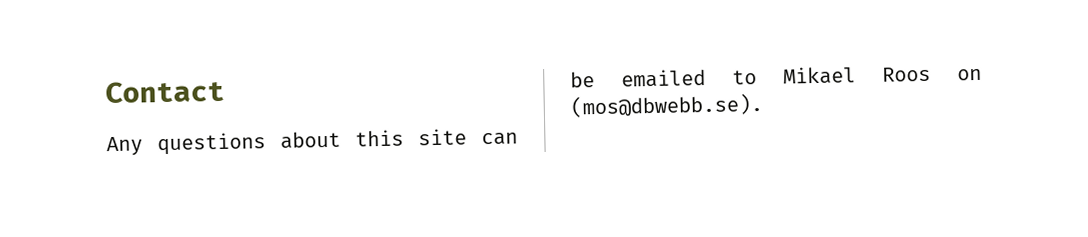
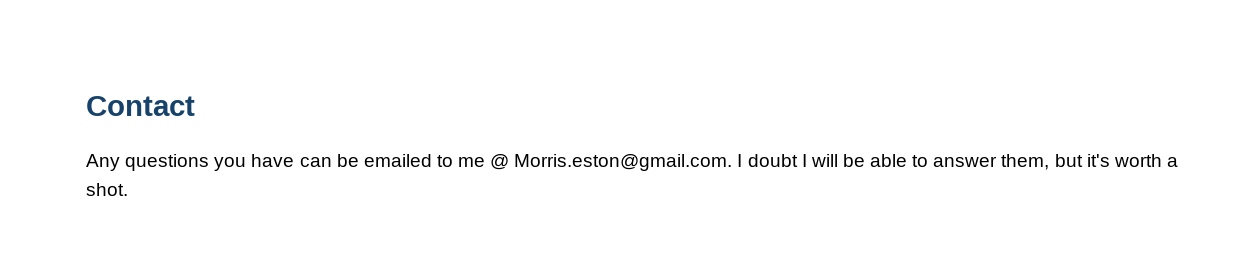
- Any questions about this site can be emailed to Mikael Roos on (mos@dbwebb.se).
+ Any questions you have can be emailed to me @ Morris.eston@gmail.com. I doubt I will be able to answer them, but it's worth a shot.

